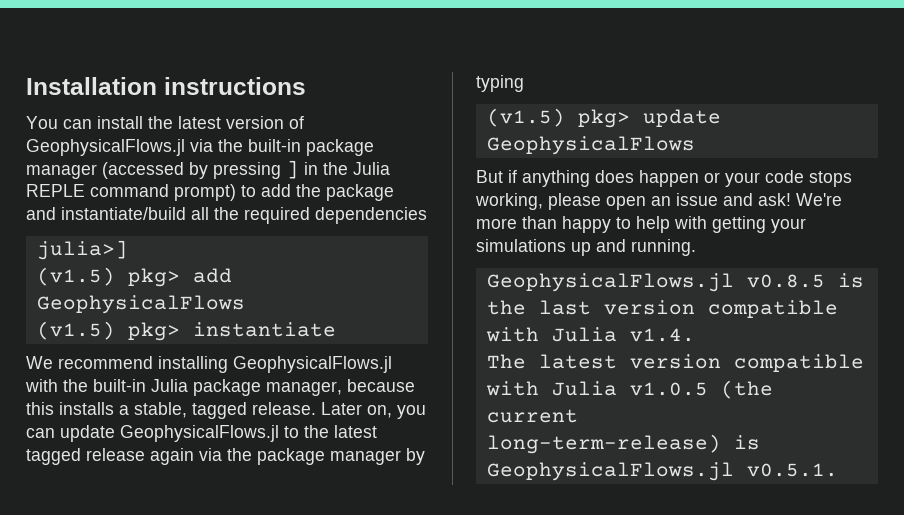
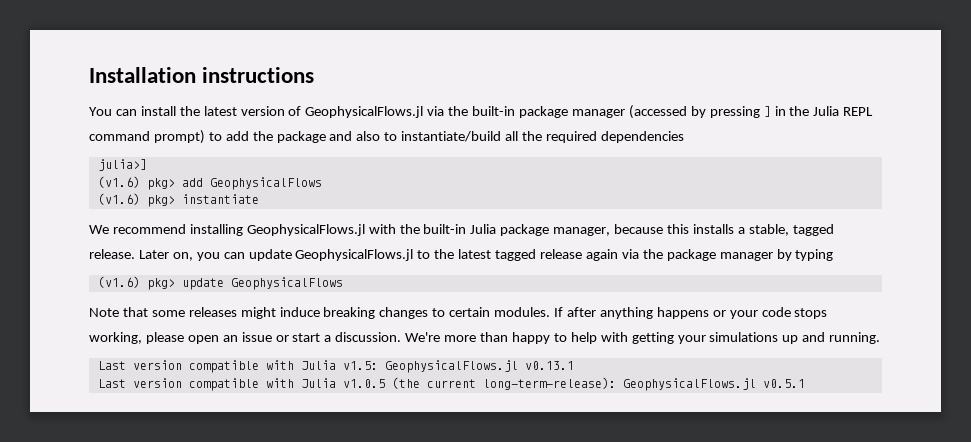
- You can install the latest version of GeophysicalFlows.jl via the built-in package manager (accessed by pressing ] in the Julia REPLE command prompt) to add the package and instantiate/build all the required dependencies
+ You can install the latest version of GeophysicalFlows.jl via the built-in package manager (accessed by pressing ] in the Julia REPL command prompt) to add the package and also to instantiate/build all the required dependencies
- (v1.5) pkg> add GeophysicalFlows
+ (v1.6) pkg> add GeophysicalFlows
- (v1.5) pkg> instantiate
+ (v1.6) pkg> instantiate
- (v1.5) pkg> update GeophysicalFlows
+ (v1.6) pkg> update GeophysicalFlows
- But if anything does happen or your code stops working, please open an issue and ask!
+ Note that some releases might induce breaking changes to certain modules. If after anything happens or your code stops working, please open an issue or start a discussion.
- GeophysicalFlows.jl v0.8.5 is the last version compatible with Julia v1.4.
- The latest version compatible with Julia v1.0.5 (the current
- long-term-release) is GeophysicalFlows.jl v0.5.1.
+ Last version compatible with Julia v1.5: GeophysicalFlows.jl v0.13.1
+ Last version compatible with Julia v1.0.5 (the current long-term-release): GeophysicalFlows.jl v0.5.1

